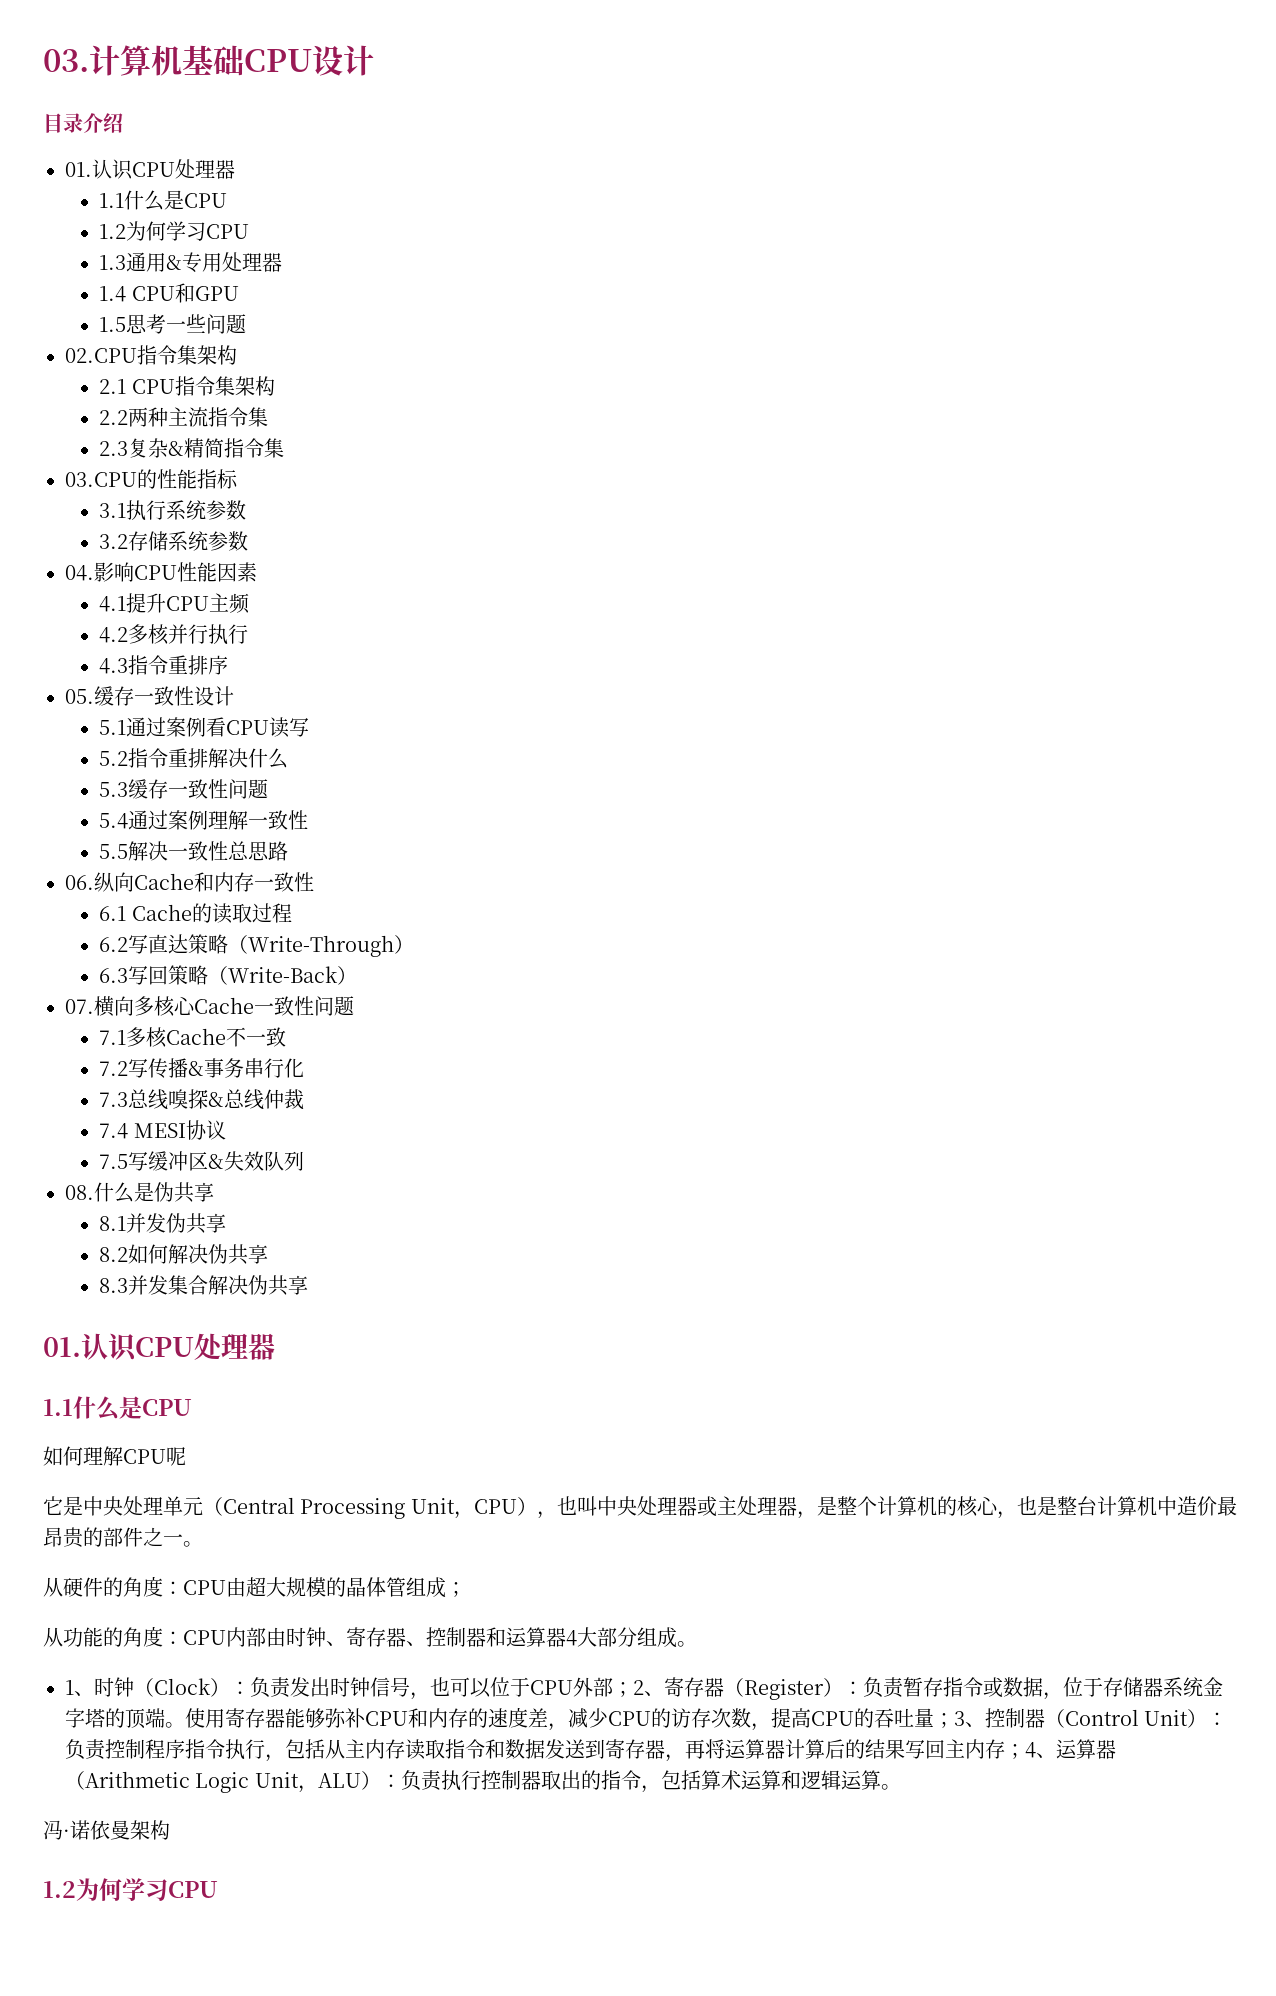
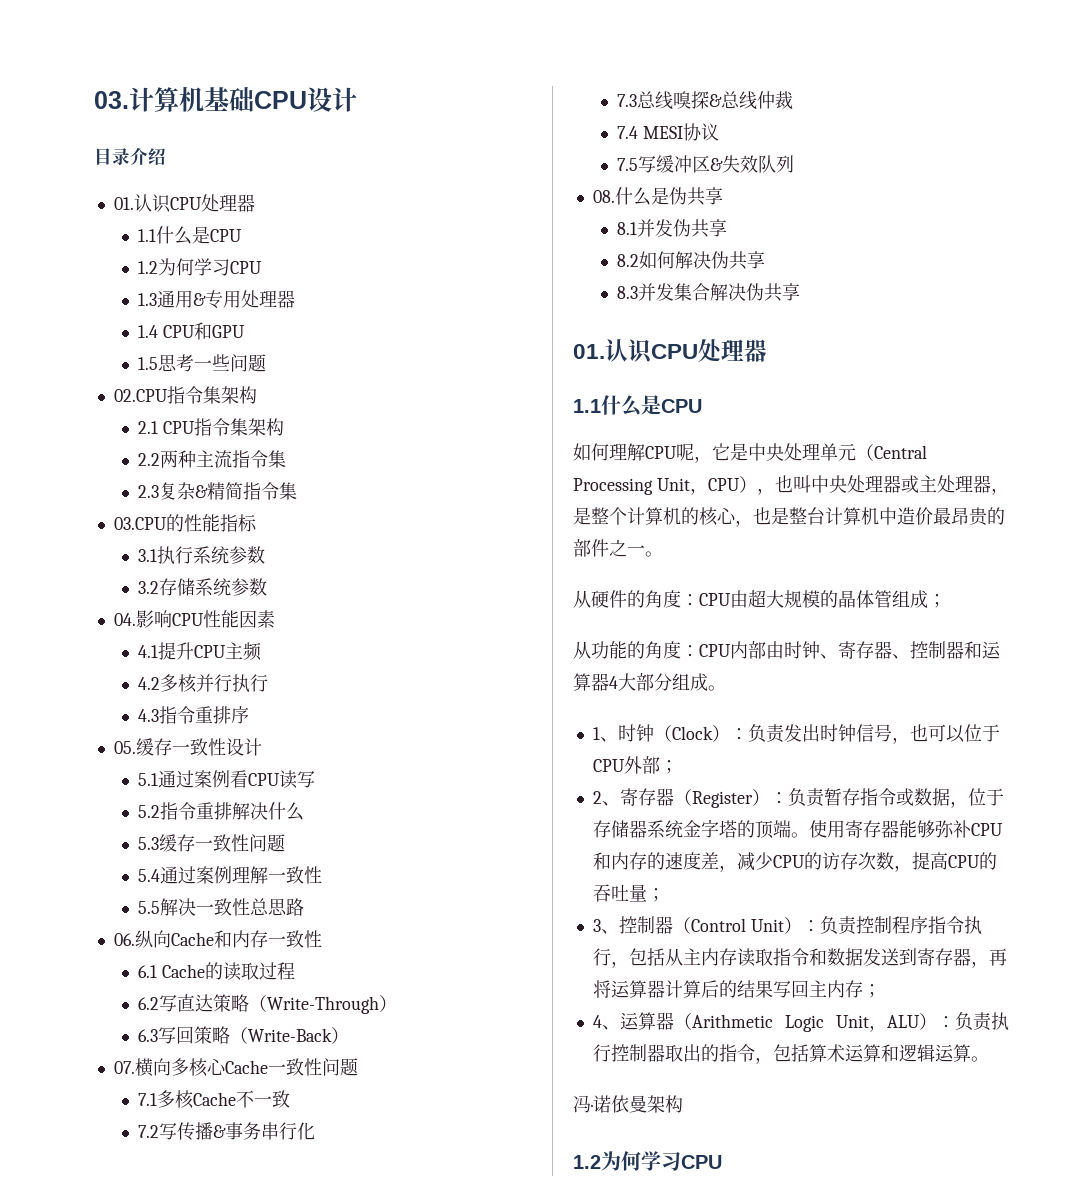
- 如何理解CPU呢
- 它是中央处理单元（Central Processing Unit，CPU），也叫中央处理器或主处理器，是整个计算机的核心，也是整台计算机中造价最昂贵的部件之一。
+ 如何理解CPU呢，它是中央处理单元（Central Processing Unit，CPU），也叫中央处理器或主处理器，是整个计算机的核心，也是整台计算机中造价最昂贵的部件之一。
- 1、时钟（Clock）：负责发出时钟信号，也可以位于CPU外部；2、寄存器（Register）：负责暂存指令或数据，位于存储器系统金字塔的顶端。
+ 1、时钟（Clock）：负责发出时钟信号，也可以位于CPU外部；
+ 2、寄存器（Register）：负责暂存指令或数据，位于存储器系统金字塔的顶端。
- 使用寄存器能够弥补CPU和内存的速度差，减少CPU的访存次数，提高CPU的吞吐量；3、控制器（Control Unit）：
+ 使用寄存器能够弥补CPU和内存的速度差，减少CPU的访存次数，提高CPU的吞吐量；
+ 3、控制器（Control Unit）：
- 负责控制程序指令执行，包括从主内存读取指令和数据发送到寄存器，再将运算器计算后的结果写回主内存；4、运算器（Arithmetic Logic Unit，ALU）：
+ 负责控制程序指令执行，包括从主内存读取指令和数据发送到寄存器，再将运算器计算后的结果写回主内存；
+ 4、运算器（Arithmetic Logic Unit，ALU）：

